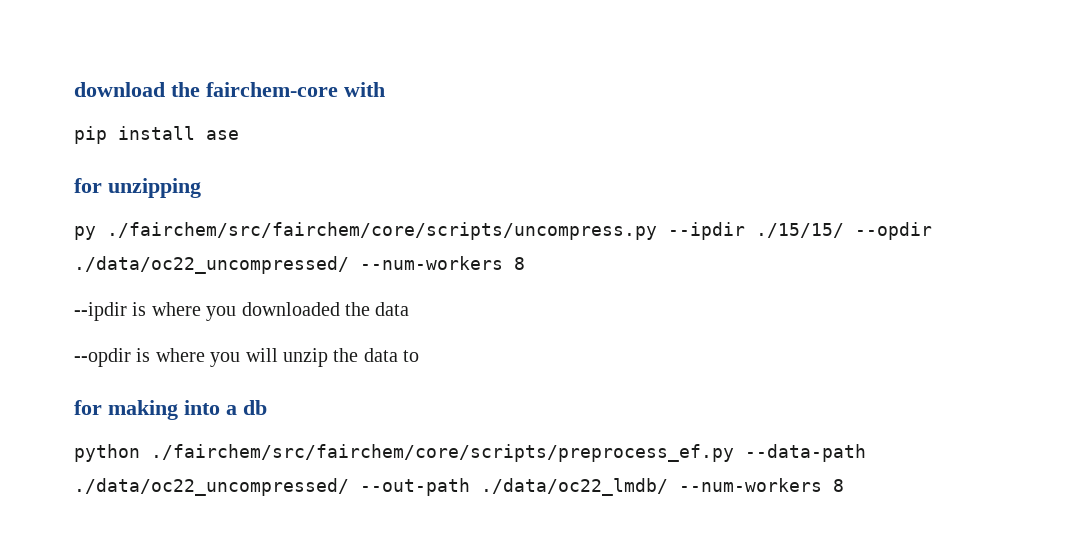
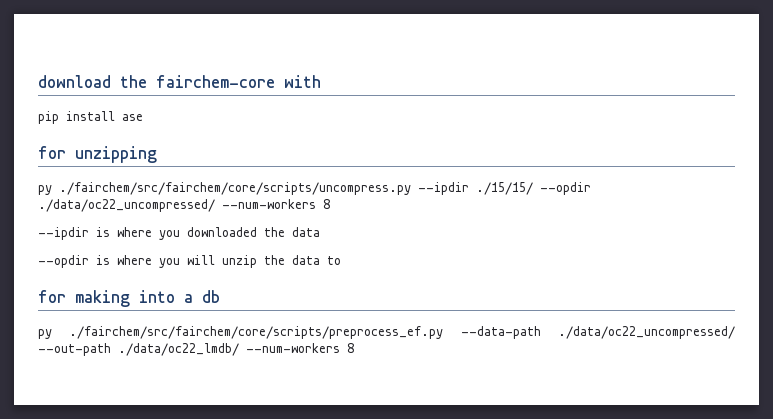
- python ./fairchem/src/fairchem/core/scripts/preprocess_ef.py --data-path ./data/oc22_uncompressed/ --out-path ./data/oc22_lmdb/ --num-workers 8
+ py ./fairchem/src/fairchem/core/scripts/preprocess_ef.py --data-path ./data/oc22_uncompressed/ --out-path ./data/oc22_lmdb/ --num-workers 8

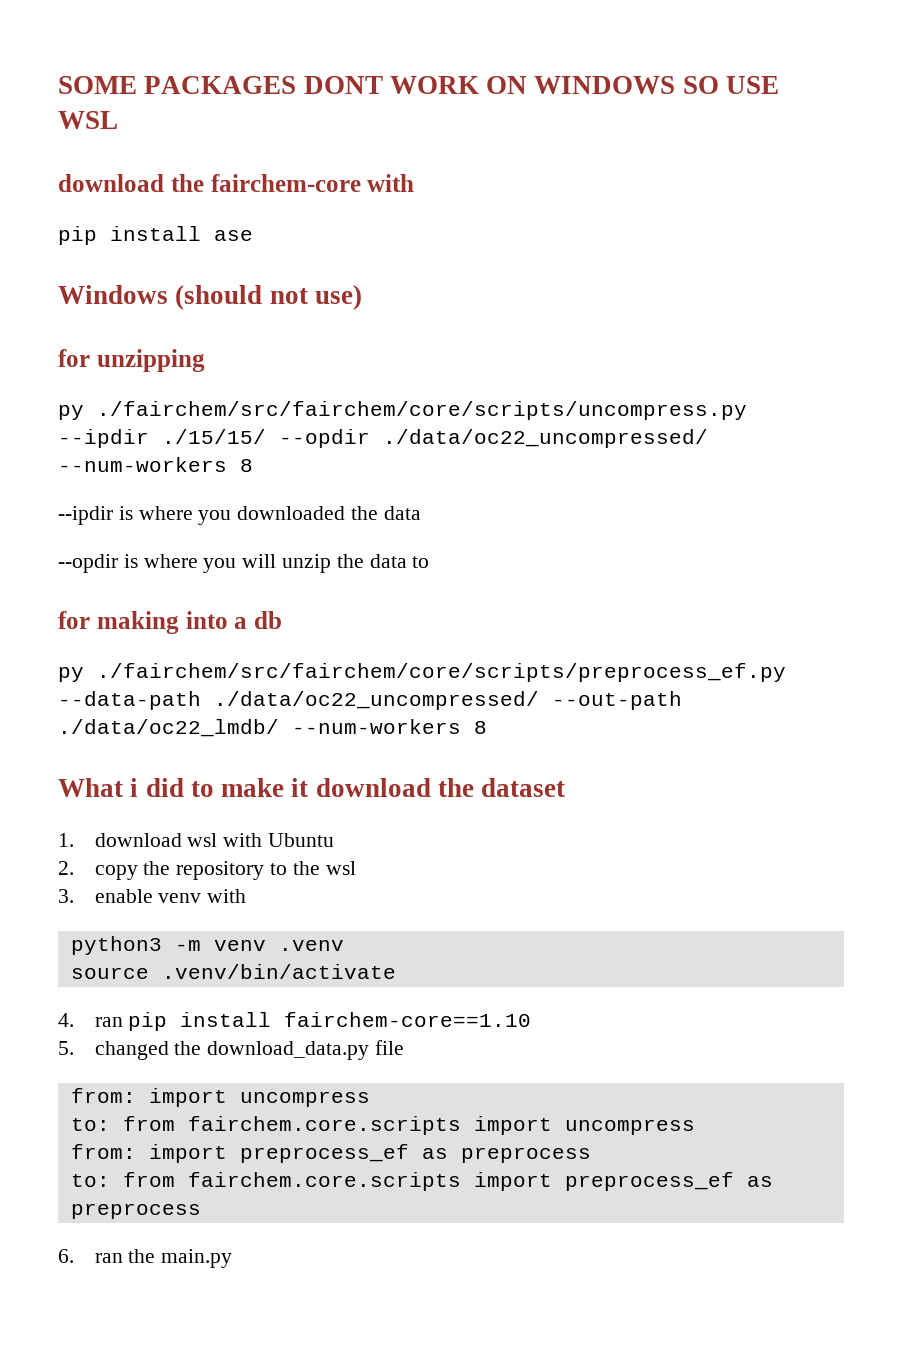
+ SOME PACKAGES DONT WORK ON WINDOWS SO USE WSL
+ Windows (should not use)
+ What i did to make it download the dataset
+ 1. download wsl with Ubuntu
+ 2. copy the repository to the wsl
+ 3. enable venv with
+ python3 -m venv .venv
+ source .venv/bin/activate
+ 4. ran pip install fairchem-core==1.10
+ 5. changed the download_data.py file
+ from: import uncompress
+ to: from fairchem.core.scripts import uncompress
+ from: import preprocess_ef as preprocess
+ to: from fairchem.core.scripts import preprocess_ef as preprocess
+ 6. ran the main.py

